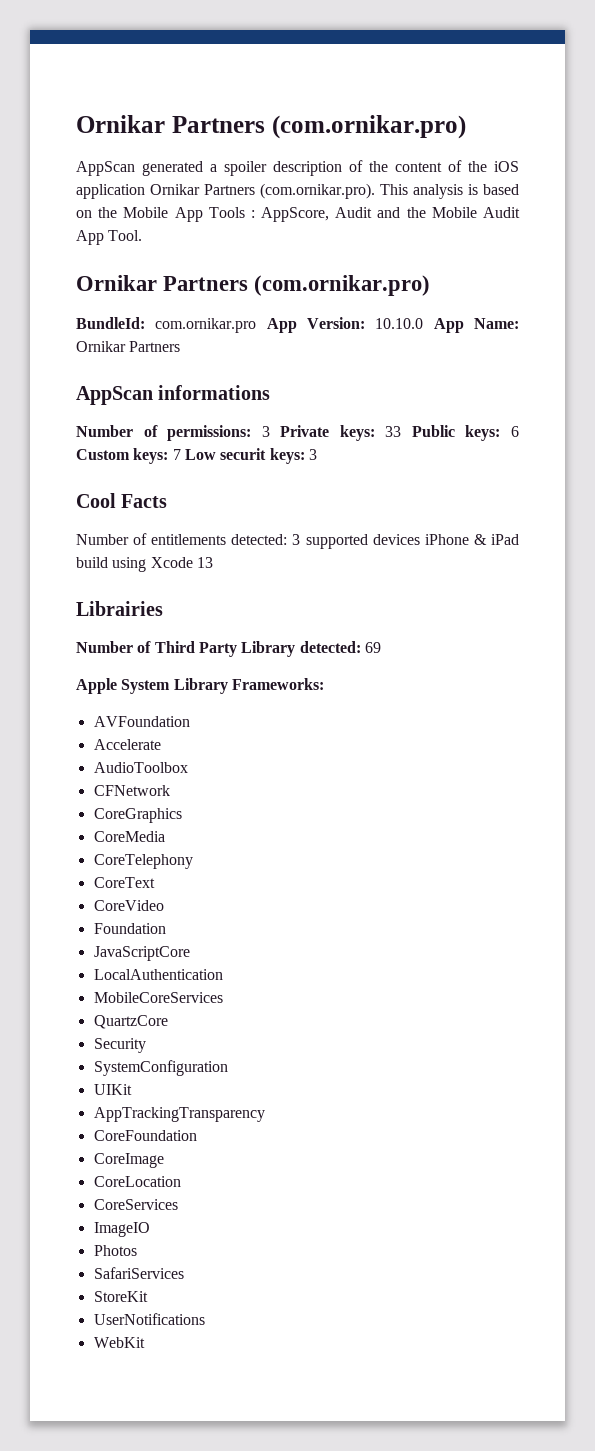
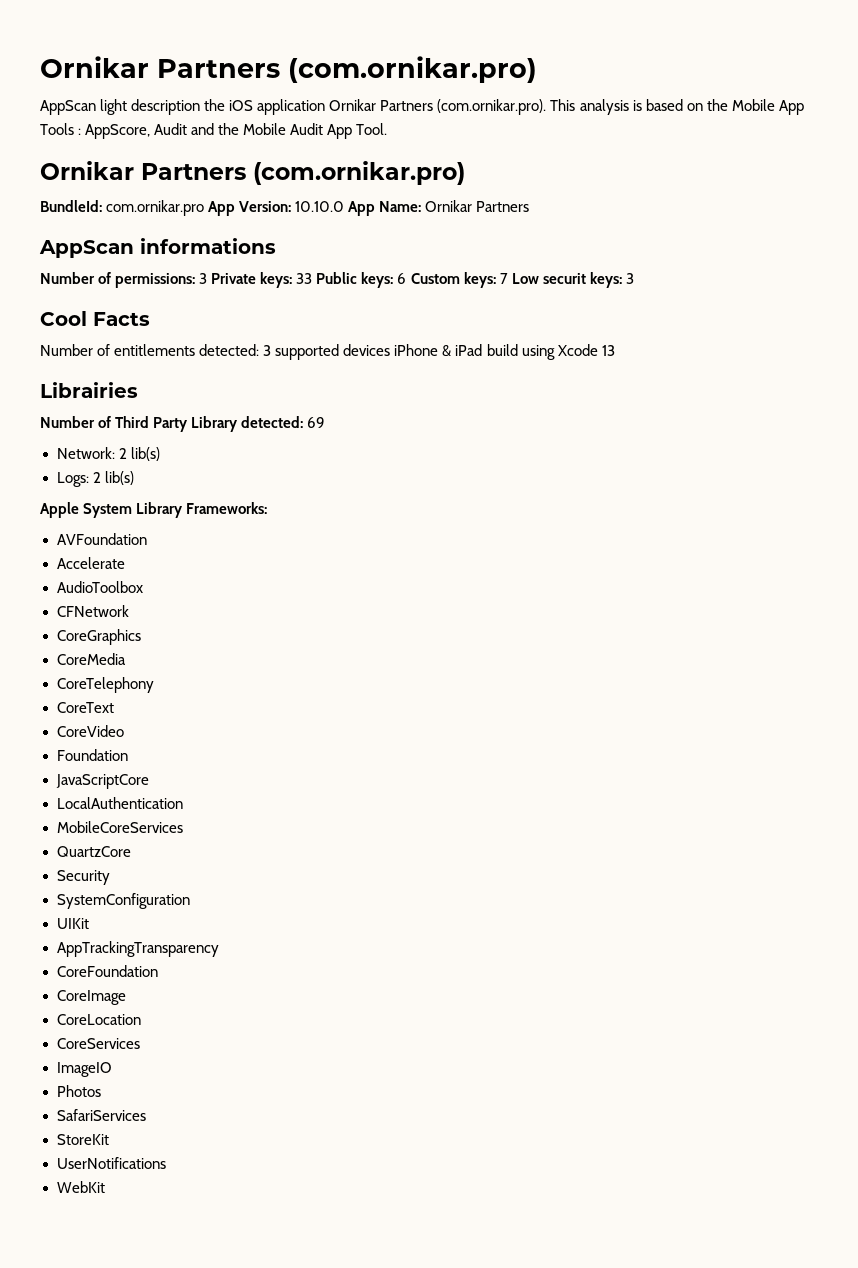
- AppScan generated a spoiler description of the content of the iOS application Ornikar Partners (com.ornikar.pro). This analysis is based on the Mobile App Tools : AppScore, Audit and the Mobile Audit App Tool.
+ AppScan light description the iOS application Ornikar Partners (com.ornikar.pro). This analysis is based on the Mobile App Tools : AppScore, Audit and the Mobile Audit App Tool.
+ Network: 2 lib(s)
+ Logs: 2 lib(s)

